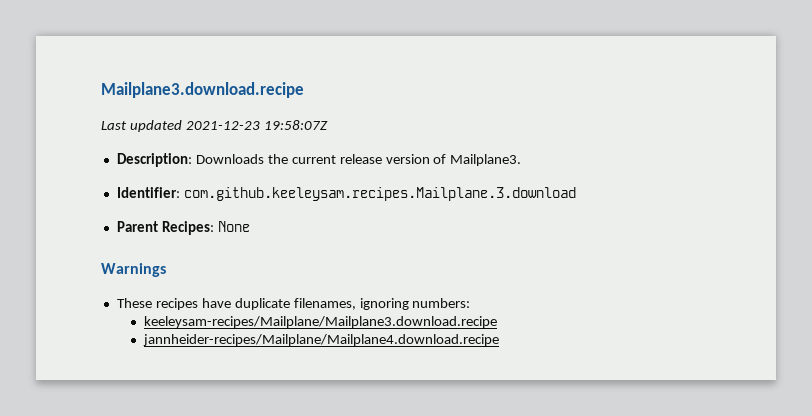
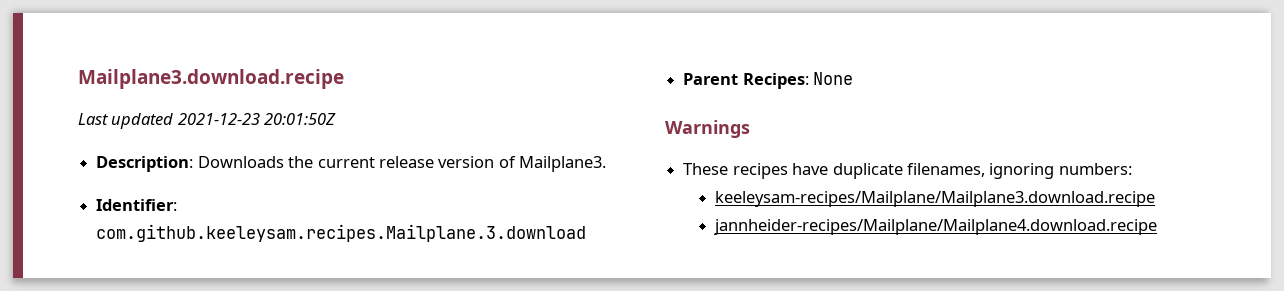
- Last updated 2021-12-23 19:58:07Z
+ Last updated 2021-12-23 20:01:50Z

